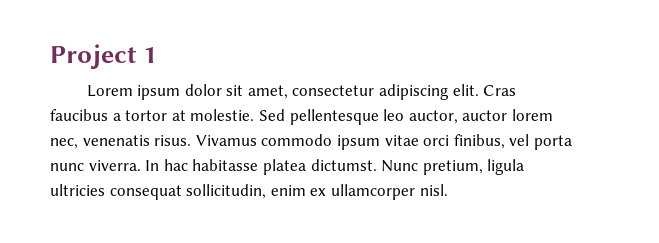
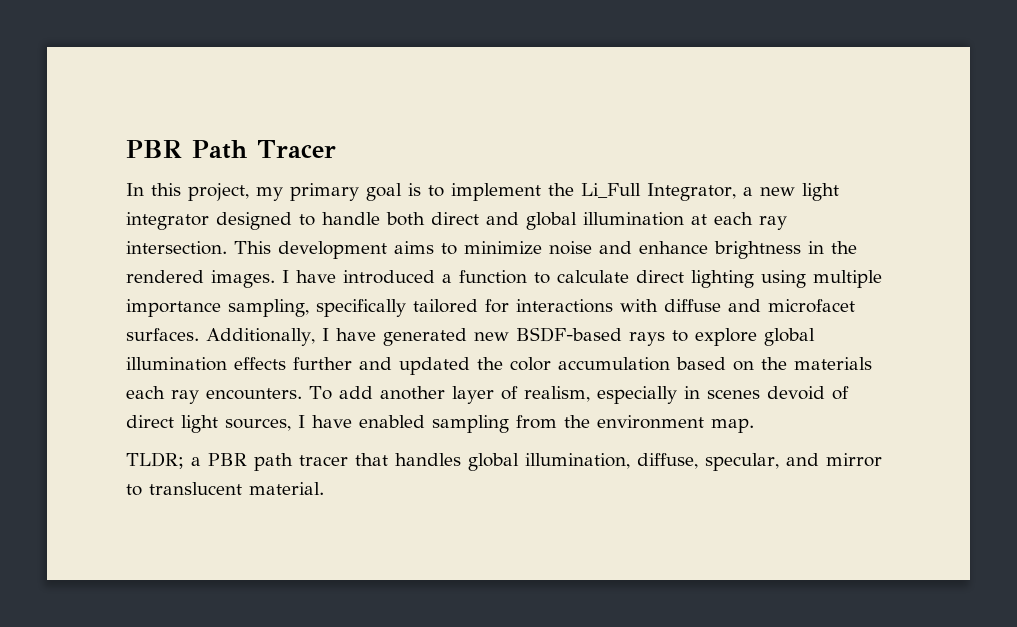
- Project 1
- Lorem ipsum dolor sit amet, consectetur adipiscing elit. Cras faucibus a tortor at molestie. Sed pellentesque leo auctor, auctor lorem nec, venenatis risus. Vivamus commodo ipsum vitae orci finibus, vel porta nunc viverra. In hac habitasse platea dictumst. Nunc pretium, ligula ultricies consequat sollicitudin, enim ex ullamcorper nisl.
+ PBR Path Tracer
+ In this project, my primary goal is to implement the Li_Full Integrator, a new light integrator designed to handle both direct and global illumination at each ray intersection. This development aims to minimize noise and enhance brightness in the rendered images. I have introduced a function to calculate direct lighting using multiple importance sampling, specifically tailored for interactions with diffuse and microfacet surfaces. Additionally, I have generated new BSDF-based rays to explore global illumination effects further and updated the color accumulation based on the materials each ray encounters. To add another layer of realism, especially in scenes devoid of direct light sources, I have enabled sampling from the environment map.
+ TLDR; a PBR path tracer that handles global illumination, diffuse, specular, and mirror to translucent material.

